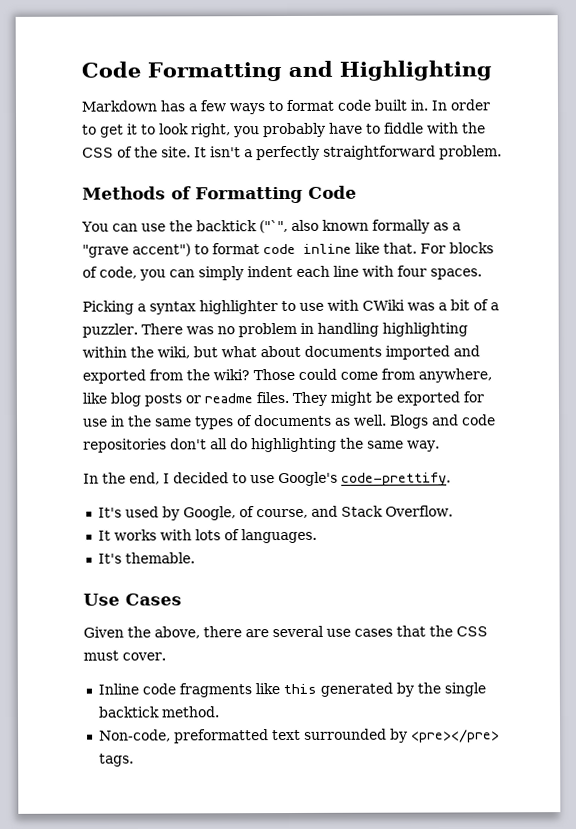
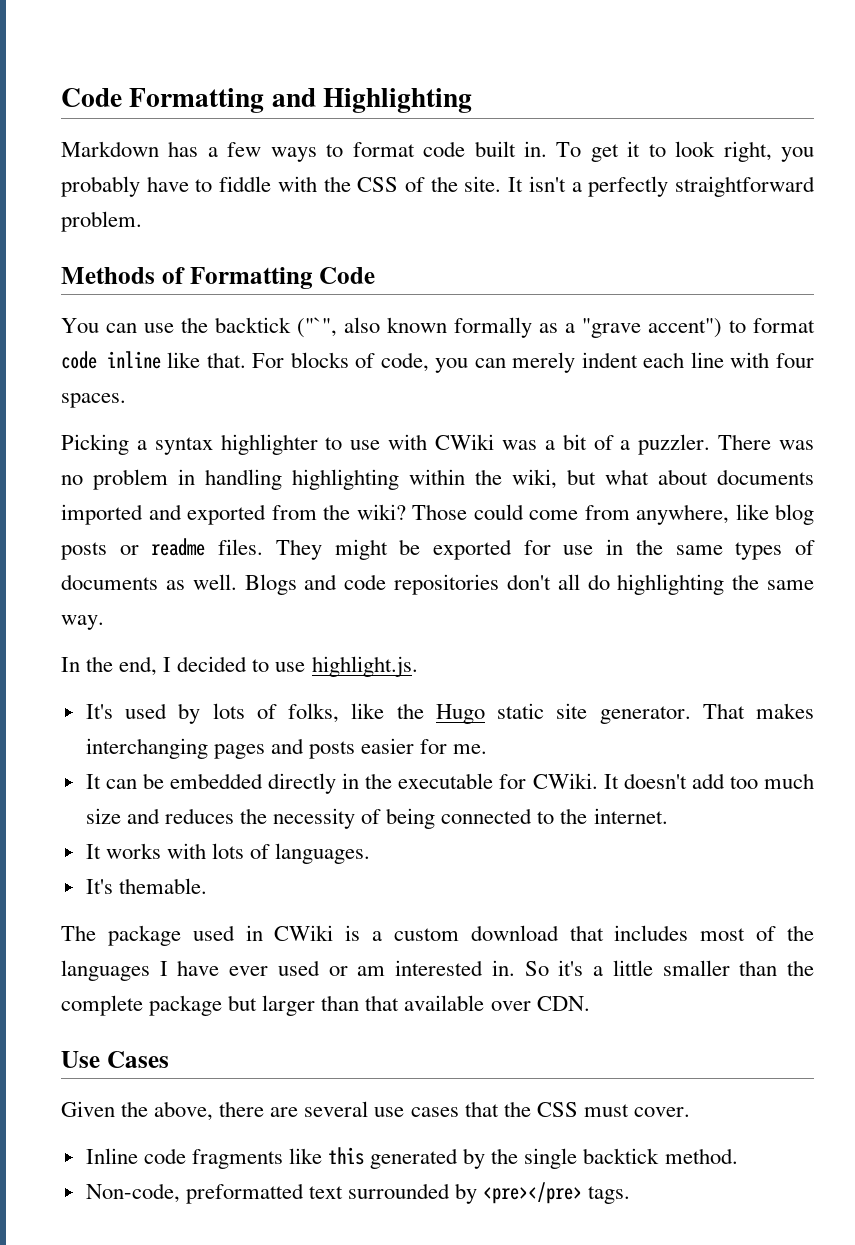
- In order to get it to look right, you probably have to fiddle with the CSS of the site.
+ To get it to look right, you probably have to fiddle with the CSS of the site.
- For blocks of code, you can simply indent each line with four spaces.
+ For blocks of code, you can merely indent each line with four spaces.
- In the end, I decided to use Google's code-prettify.
+ In the end, I decided to use highlight.js.
- It's used by Google, of course, and Stack Overflow.
+ It's used by lots of folks, like the Hugo static site generator. That makes interchanging pages and posts easier for me.
+ It can be embedded directly in the executable for CWiki. It doesn't add too much size and reduces the necessity of being connected to the internet.
+ The package used in CWiki is a custom download that includes most of the languages I have ever used or am interested in. So it's a little smaller than the complete package but larger than that available over CDN.

